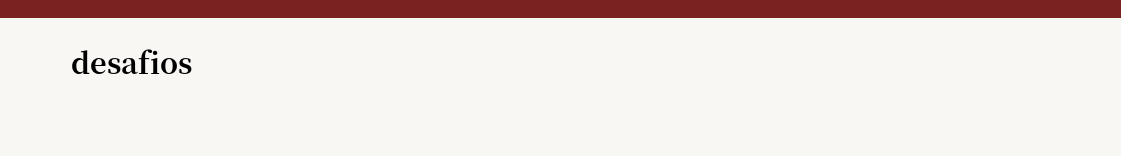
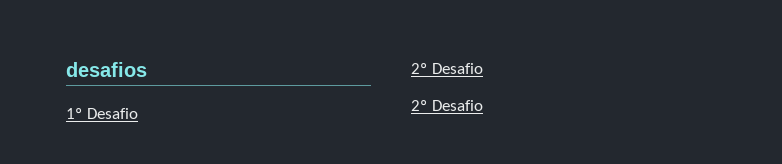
+ 1º Desafio
+ 2º Desafio
+ 2º Desafio

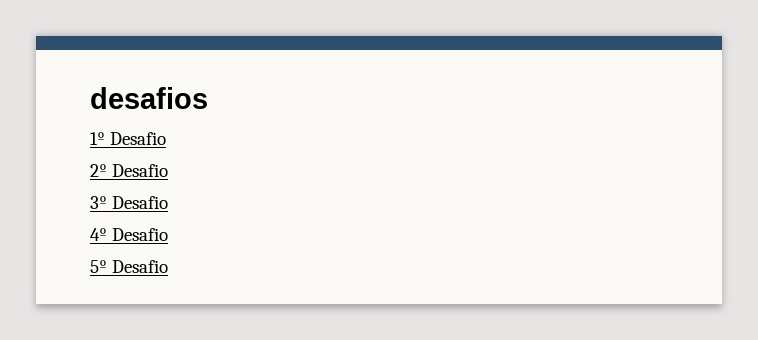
  1º Desafio
  2º Desafio
- 2º Desafio
+ 3º Desafio
+ 4º Desafio
+ 5º Desafio

